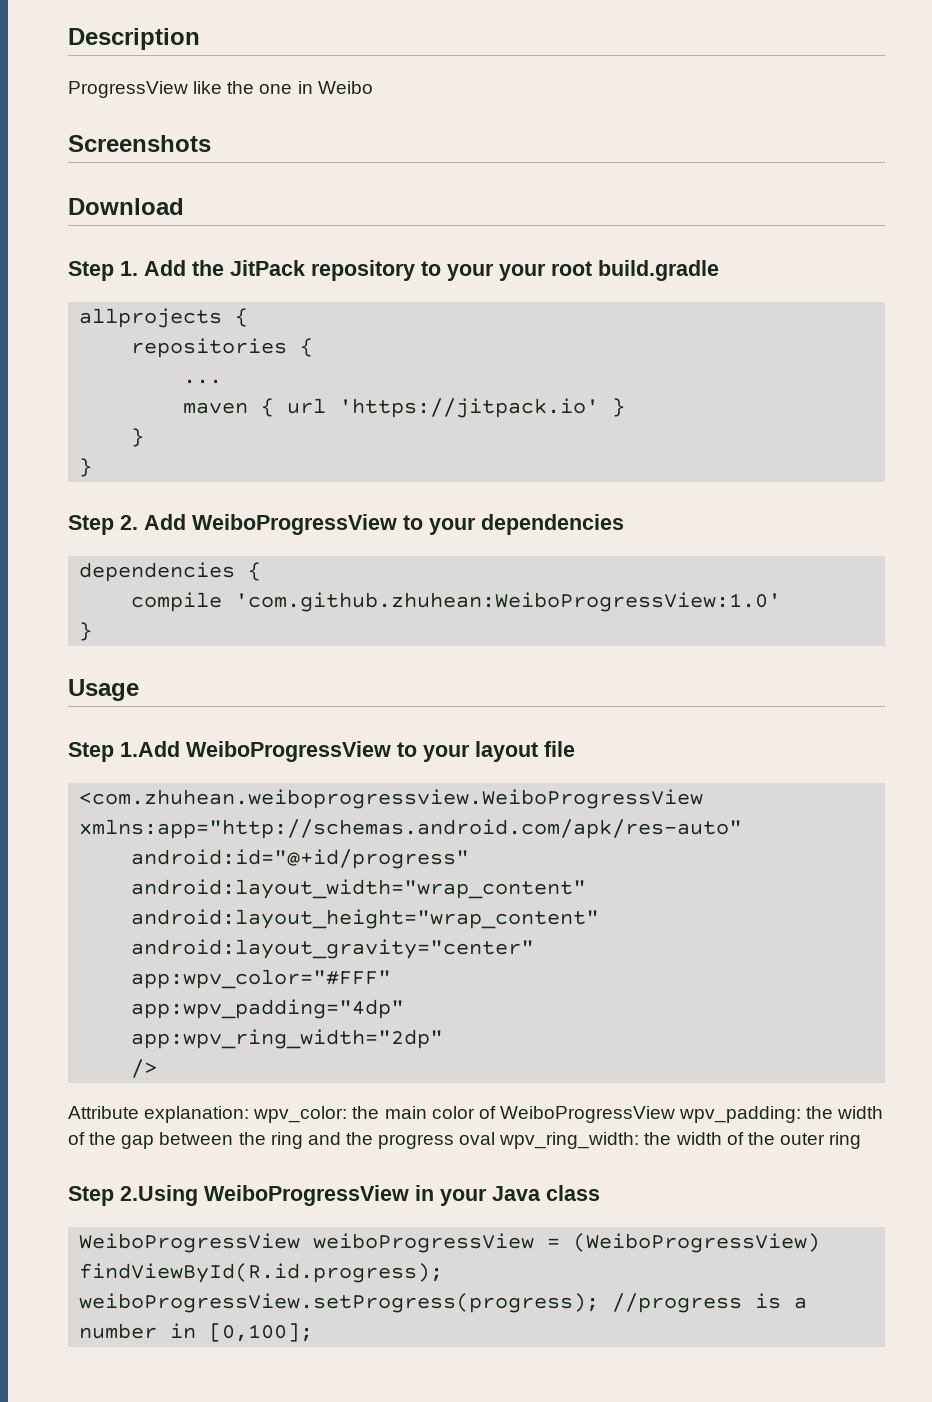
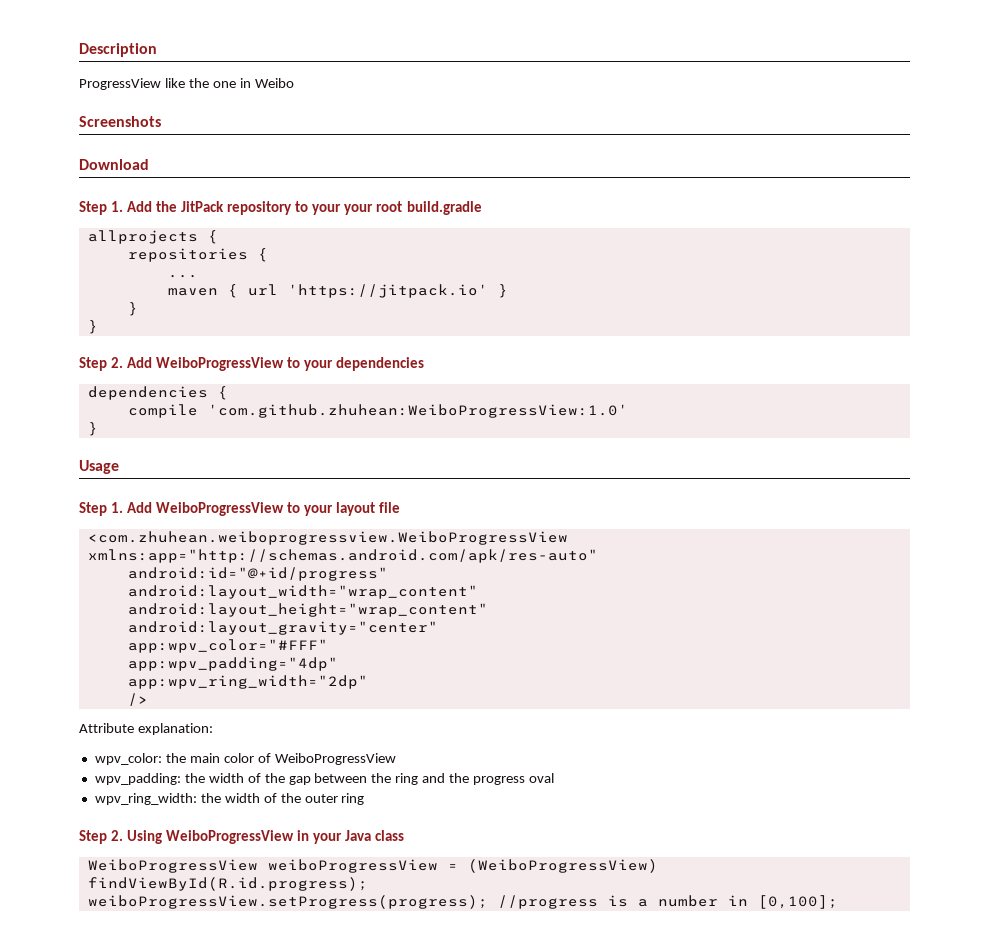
- Step 1.Add WeiboProgressView to your layout file
+ Step 1. Add WeiboProgressView to your layout file
- Attribute explanation: wpv_color: the main color of WeiboProgressView wpv_padding: the width of the gap between the ring and the progress oval wpv_ring_width: the width of the outer ring
+ Attribute explanation:
+ wpv_color: the main color of WeiboProgressView
+ wpv_padding: the width of the gap between the ring and the progress oval
+ wpv_ring_width: the width of the outer ring
- Step 2.Using WeiboProgressView in your Java class
+ Step 2. Using WeiboProgressView in your Java class

